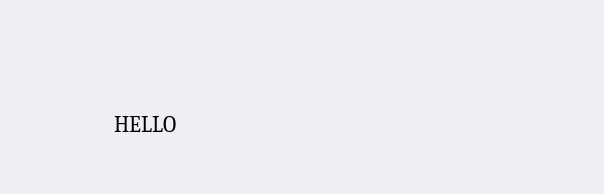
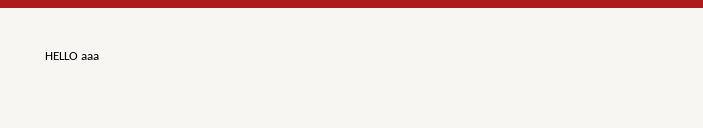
- HELLO
+ HELLO aaa

